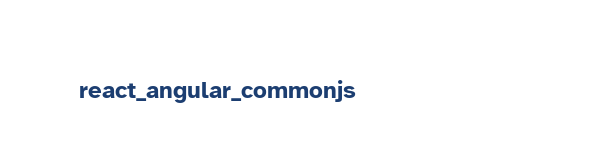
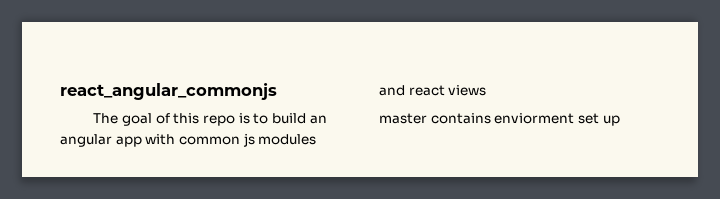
+ The goal of this repo is to build an angular app with common js modules and react views
+ master contains enviorment set up

